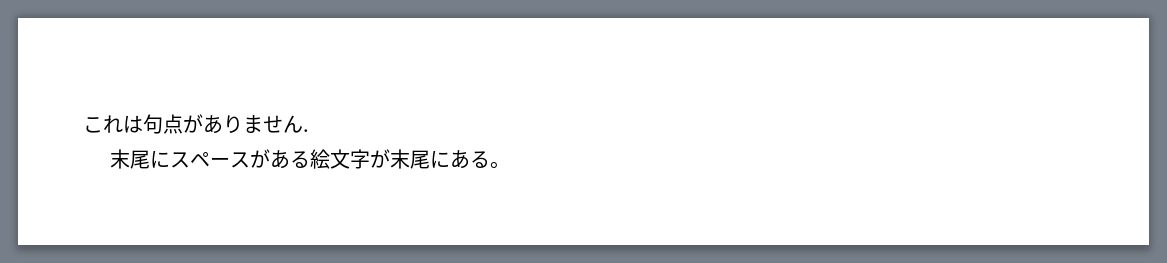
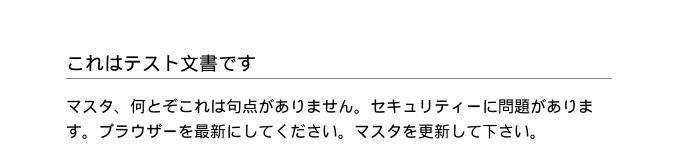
- これは句点がありません.
- 末尾にスペースがある絵文字が末尾にある。
+ これはテスト文書です
+ マスタ、何とぞこれは句点がありません。セキュリティーに問題があります。ブラウザーを最新にしてください。マスタを更新して下さい。

